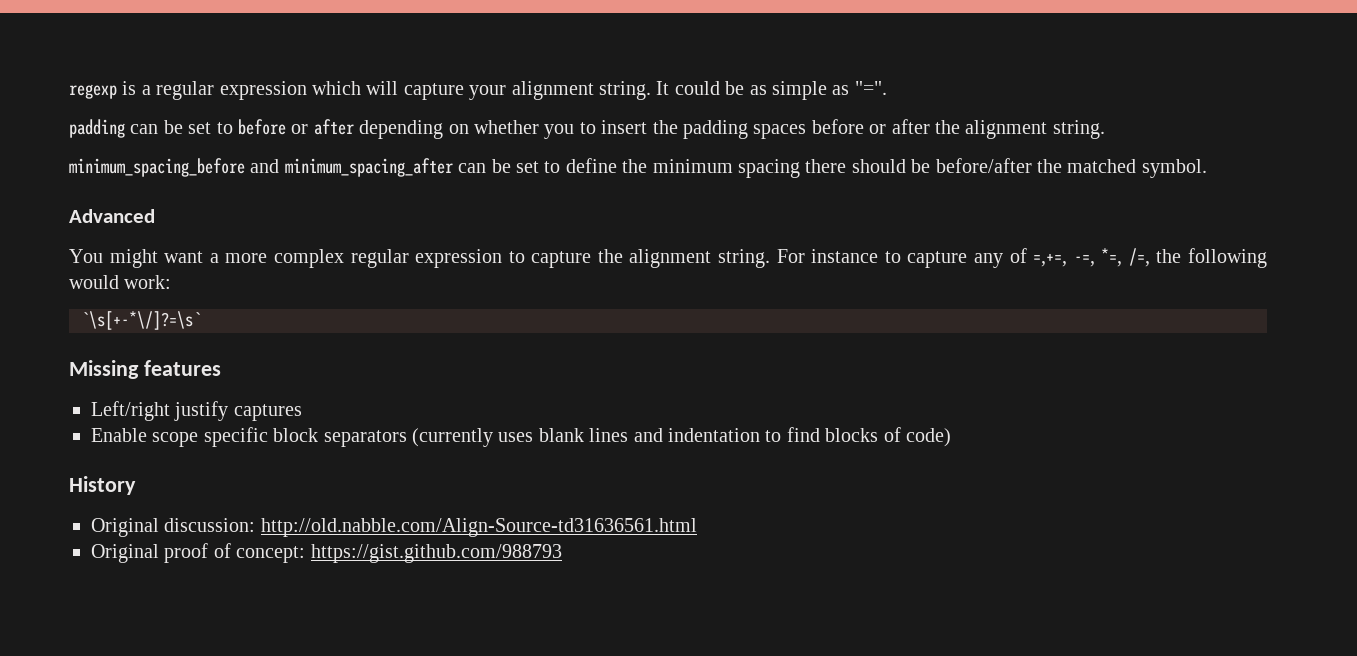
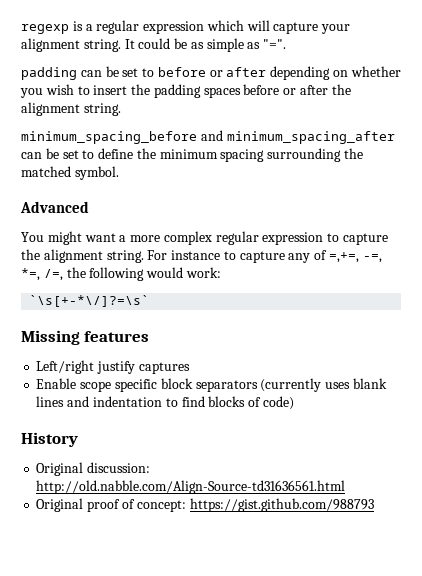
- padding can be set to before or after depending on whether you to insert the padding spaces before or after the alignment string.
+ padding can be set to before or after depending on whether you wish to insert the padding spaces before or after the alignment string.
- minimum_spacing_before and minimum_spacing_after can be set to define the minimum spacing there should be before/after the matched symbol.
+ minimum_spacing_before and minimum_spacing_after can be set to define the minimum spacing surrounding the matched symbol.

